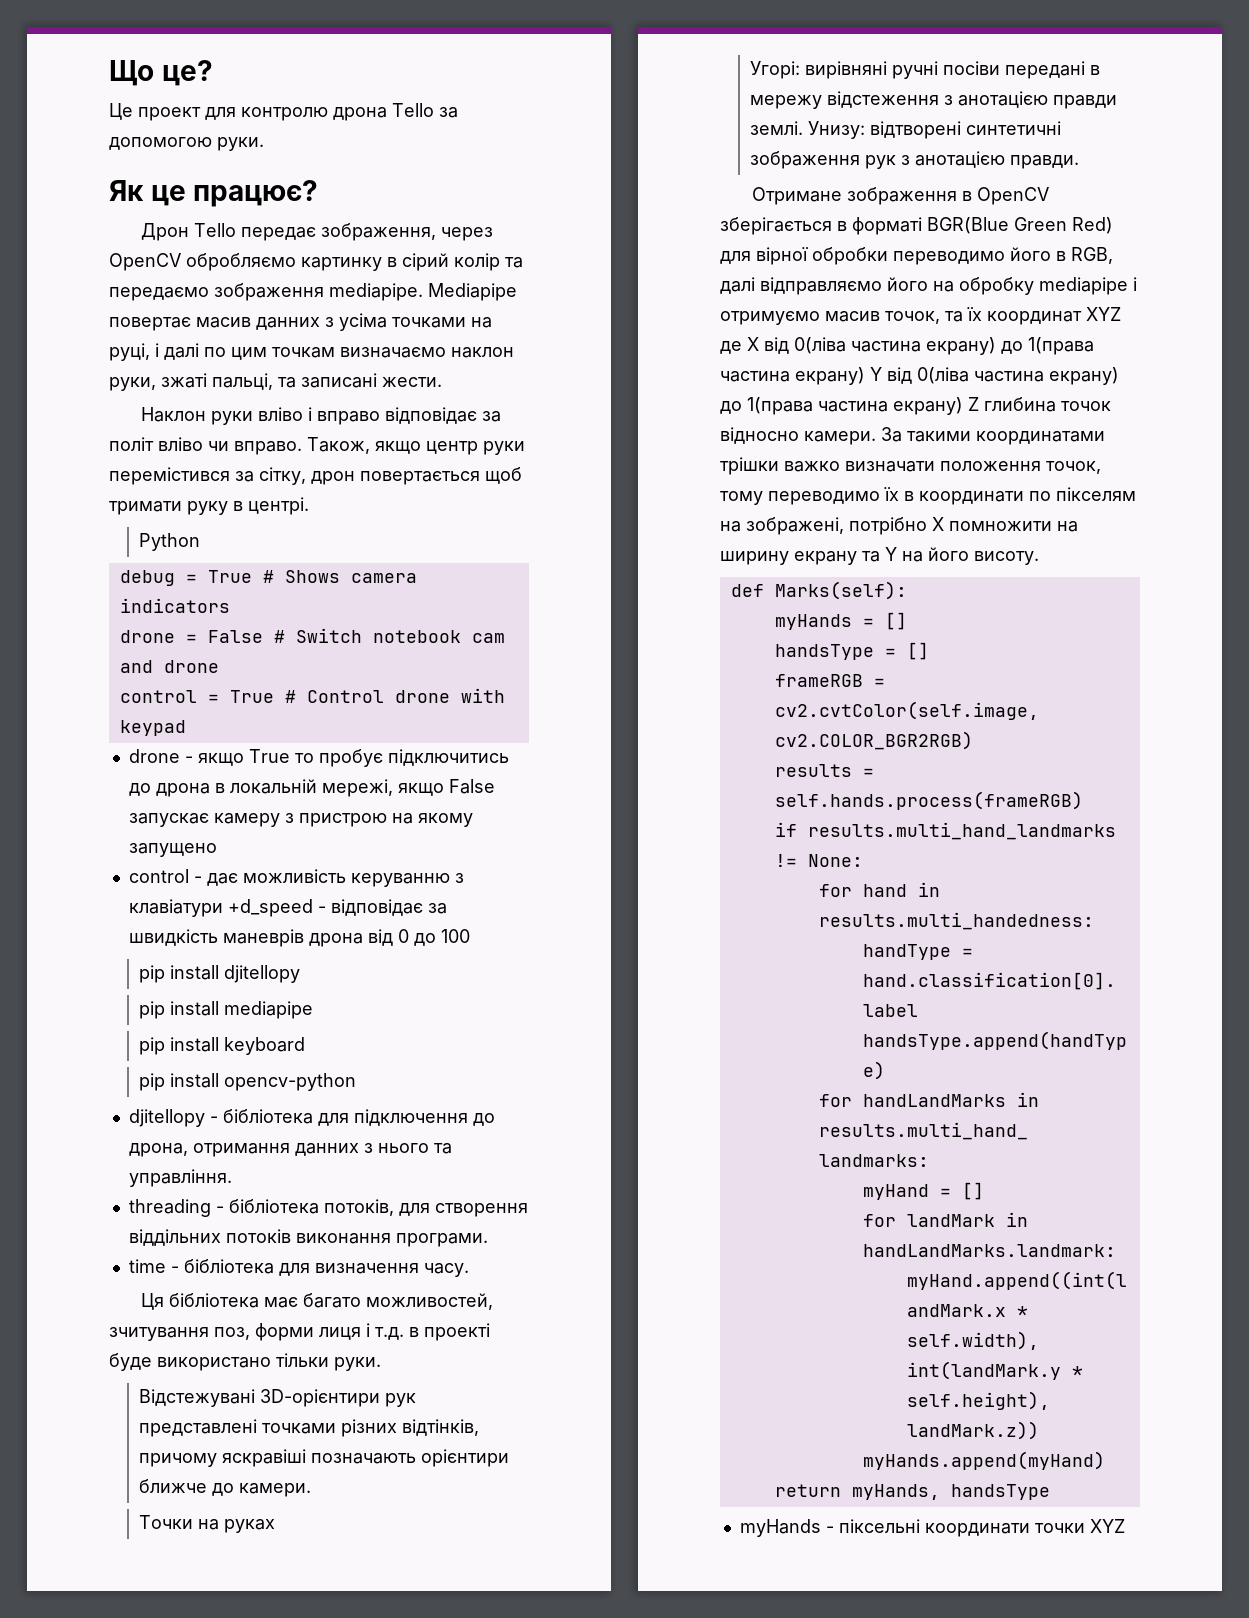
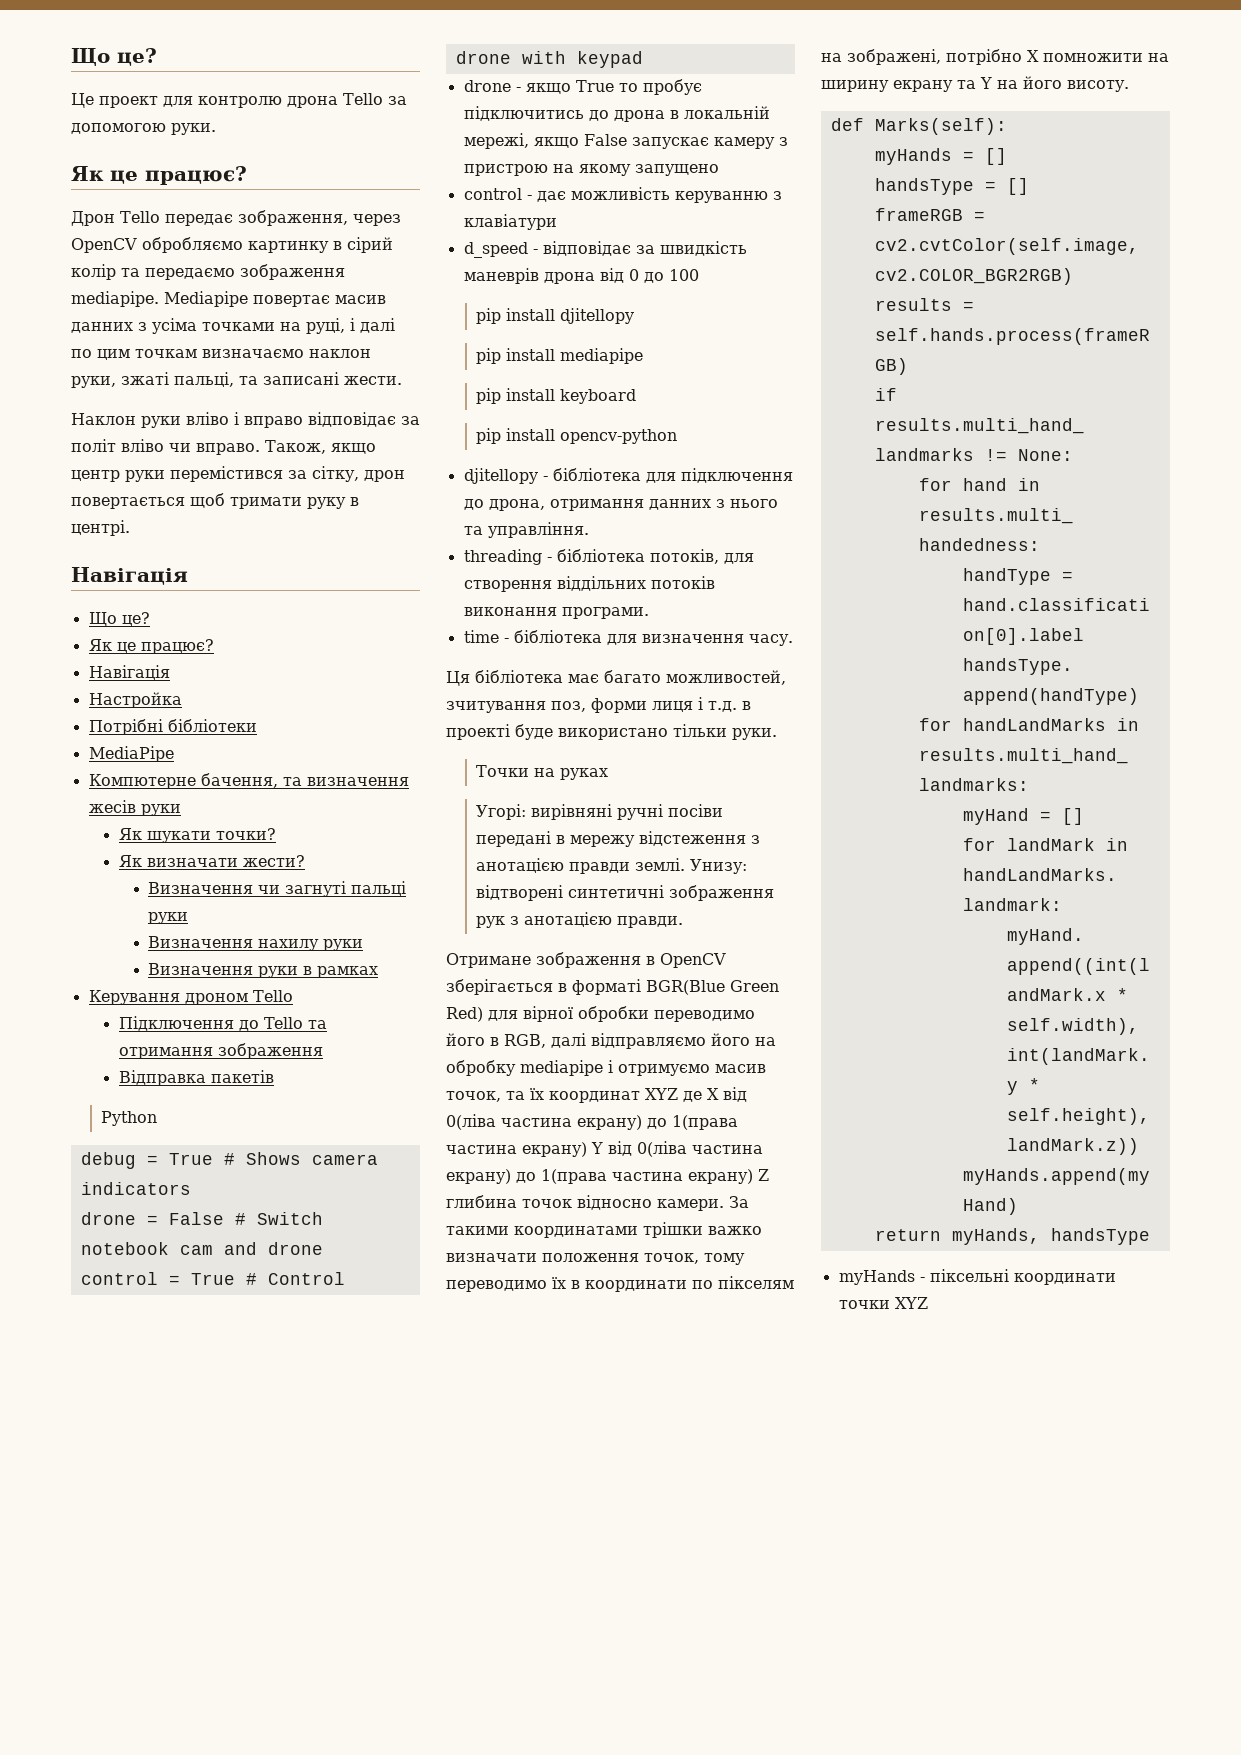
  Також, якщо центр руки перемістився за сітку, дрон повертається щоб тримати руку в центрі.
+ Навігація
+ Що це?
+ Як це працює?
+ Навігація
+ Настройка
+ Потрібні бібліотеки
+ MediaPipe
+ Компютерне бачення, та визначення жесів руки
+ Як шукати точки?
+ Як визначати жести?
+ Визначення чи загнуті пальці руки
+ Визначення нахилу руки
+ Визначення руки в рамках
+ Керування дроном Tello
+ Підключення до Tello та отримання зображення
+ Відправка пакетів
- control - дає можливість керуванню з клавіатури +d_speed - відповідає за швидкість маневрів дрона від 0 до 100
+ control - дає можливість керуванню з клавіатури
+ d_speed - відповідає за швидкість маневрів дрона від 0 до 100
- Відстежувані 3D-орієнтири рук представлені точками різних відтінків, причому яскравіші позначають орієнтири ближче до камери.

